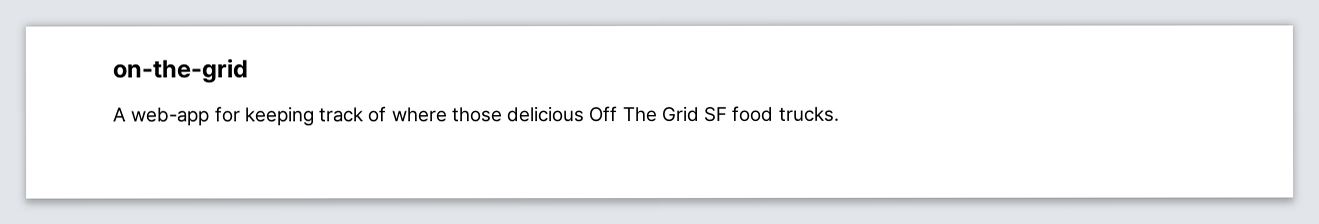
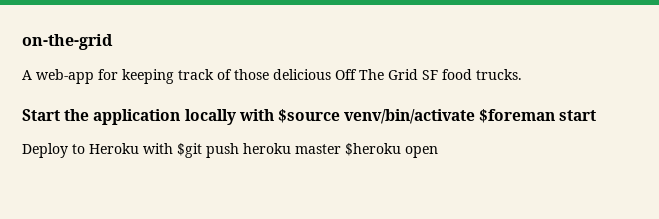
- A web-app for keeping track of where those delicious Off The Grid SF food trucks.
+ A web-app for keeping track of those delicious Off The Grid SF food trucks.
+ Start the application locally with $source venv/bin/activate $foreman start
+ Deploy to Heroku with $git push heroku master $heroku open

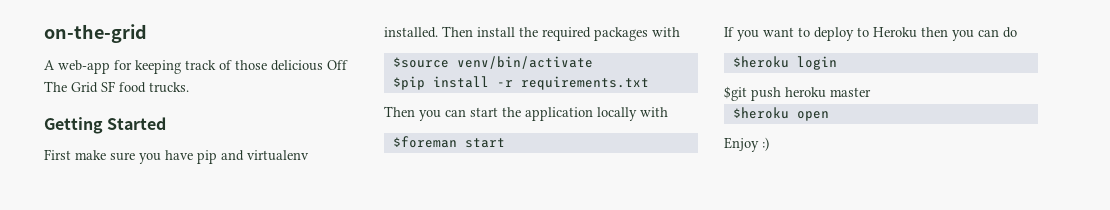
- Start the application locally with $source venv/bin/activate $foreman start
+ Getting Started
+ First make sure you have pip and virtualenv installed. Then install the required packages with
+ $source venv/bin/activate
+ $pip install -r requirements.txt
+ Then you can start the application locally with
+ $foreman start
- Deploy to Heroku with $git push heroku master $heroku open
+ If you want to deploy to Heroku then you can do
+ $heroku login
+ $git push heroku master
+ $heroku open
+ Enjoy :)

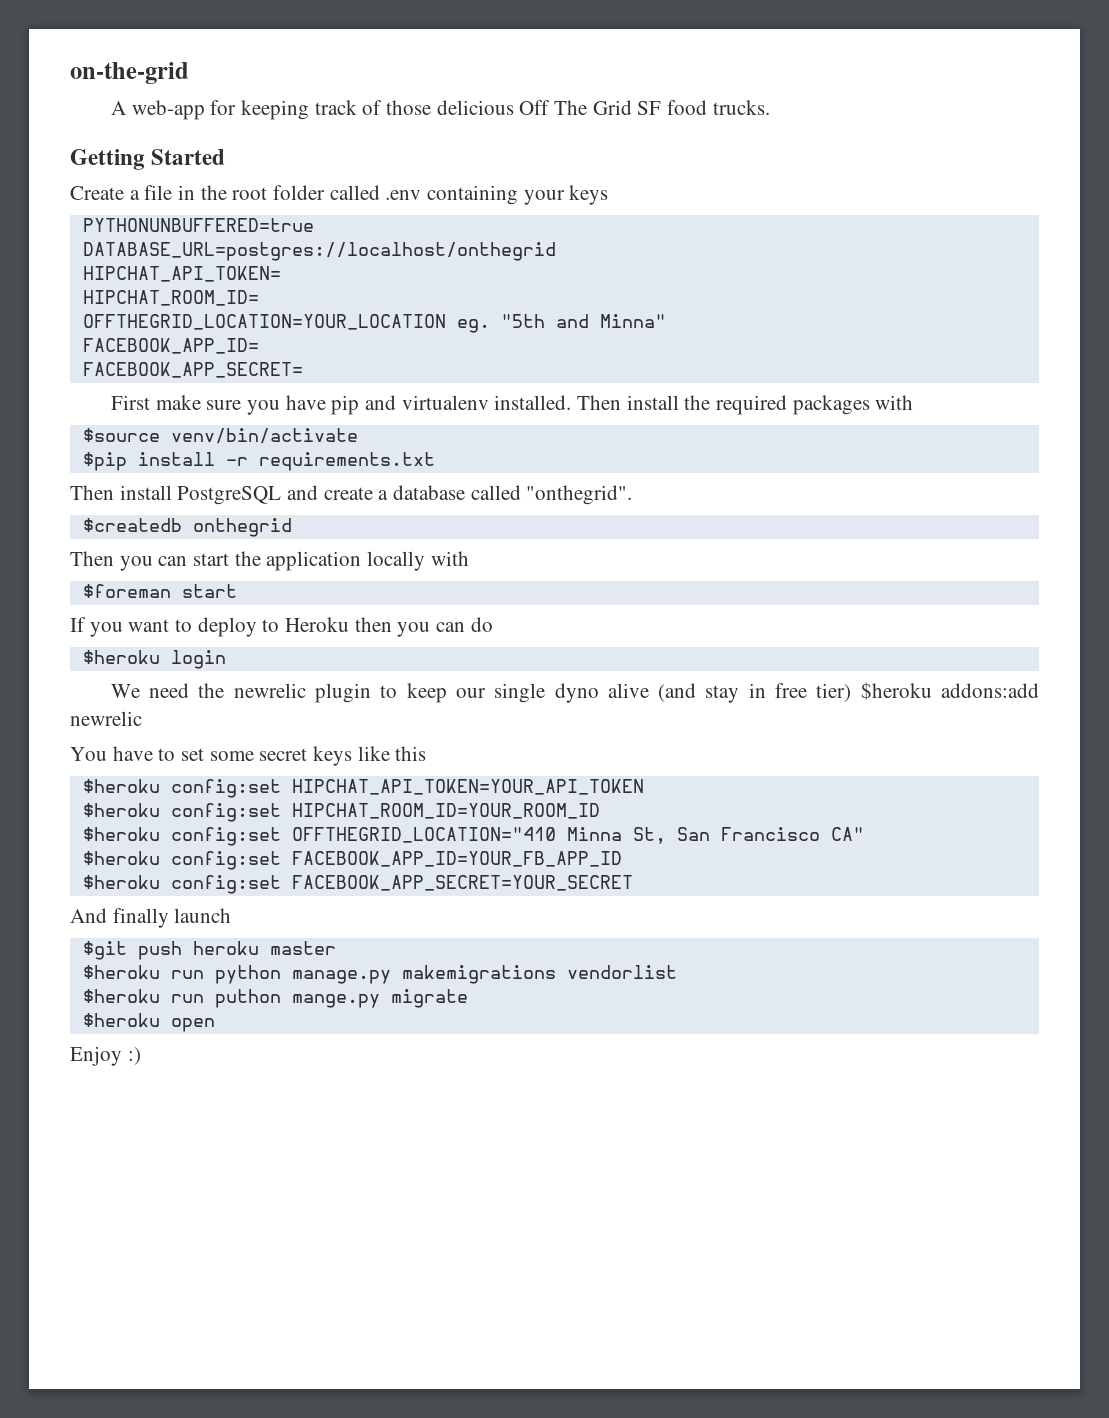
+ Create a file in the root folder called .env containing your keys
+ PYTHONUNBUFFERED=true
+ DATABASE_URL=postgres://localhost/onthegrid
+ HIPCHAT_API_TOKEN=
+ HIPCHAT_ROOM_ID=
+ OFFTHEGRID_LOCATION=YOUR_LOCATION eg. "5th and Minna"
+ FACEBOOK_APP_ID=
+ FACEBOOK_APP_SECRET=
+ Then install PostgreSQL and create a database called "onthegrid".
+ $createdb onthegrid
+ We need the newrelic plugin to keep our single dyno alive (and stay in free tier) $heroku addons:add newrelic
+ You have to set some secret keys like this
+ $heroku config:set HIPCHAT_API_TOKEN=YOUR_API_TOKEN
+ $heroku config:set HIPCHAT_ROOM_ID=YOUR_ROOM_ID
+ $heroku config:set OFFTHEGRID_LOCATION="410 Minna St, San Francisco CA"
+ $heroku config:set FACEBOOK_APP_ID=YOUR_FB_APP_ID
+ $heroku config:set FACEBOOK_APP_SECRET=YOUR_SECRET
+ And finally launch
  $git push heroku master
+ $heroku run python manage.py makemigrations vendorlist
+ $heroku run puthon mange.py migrate

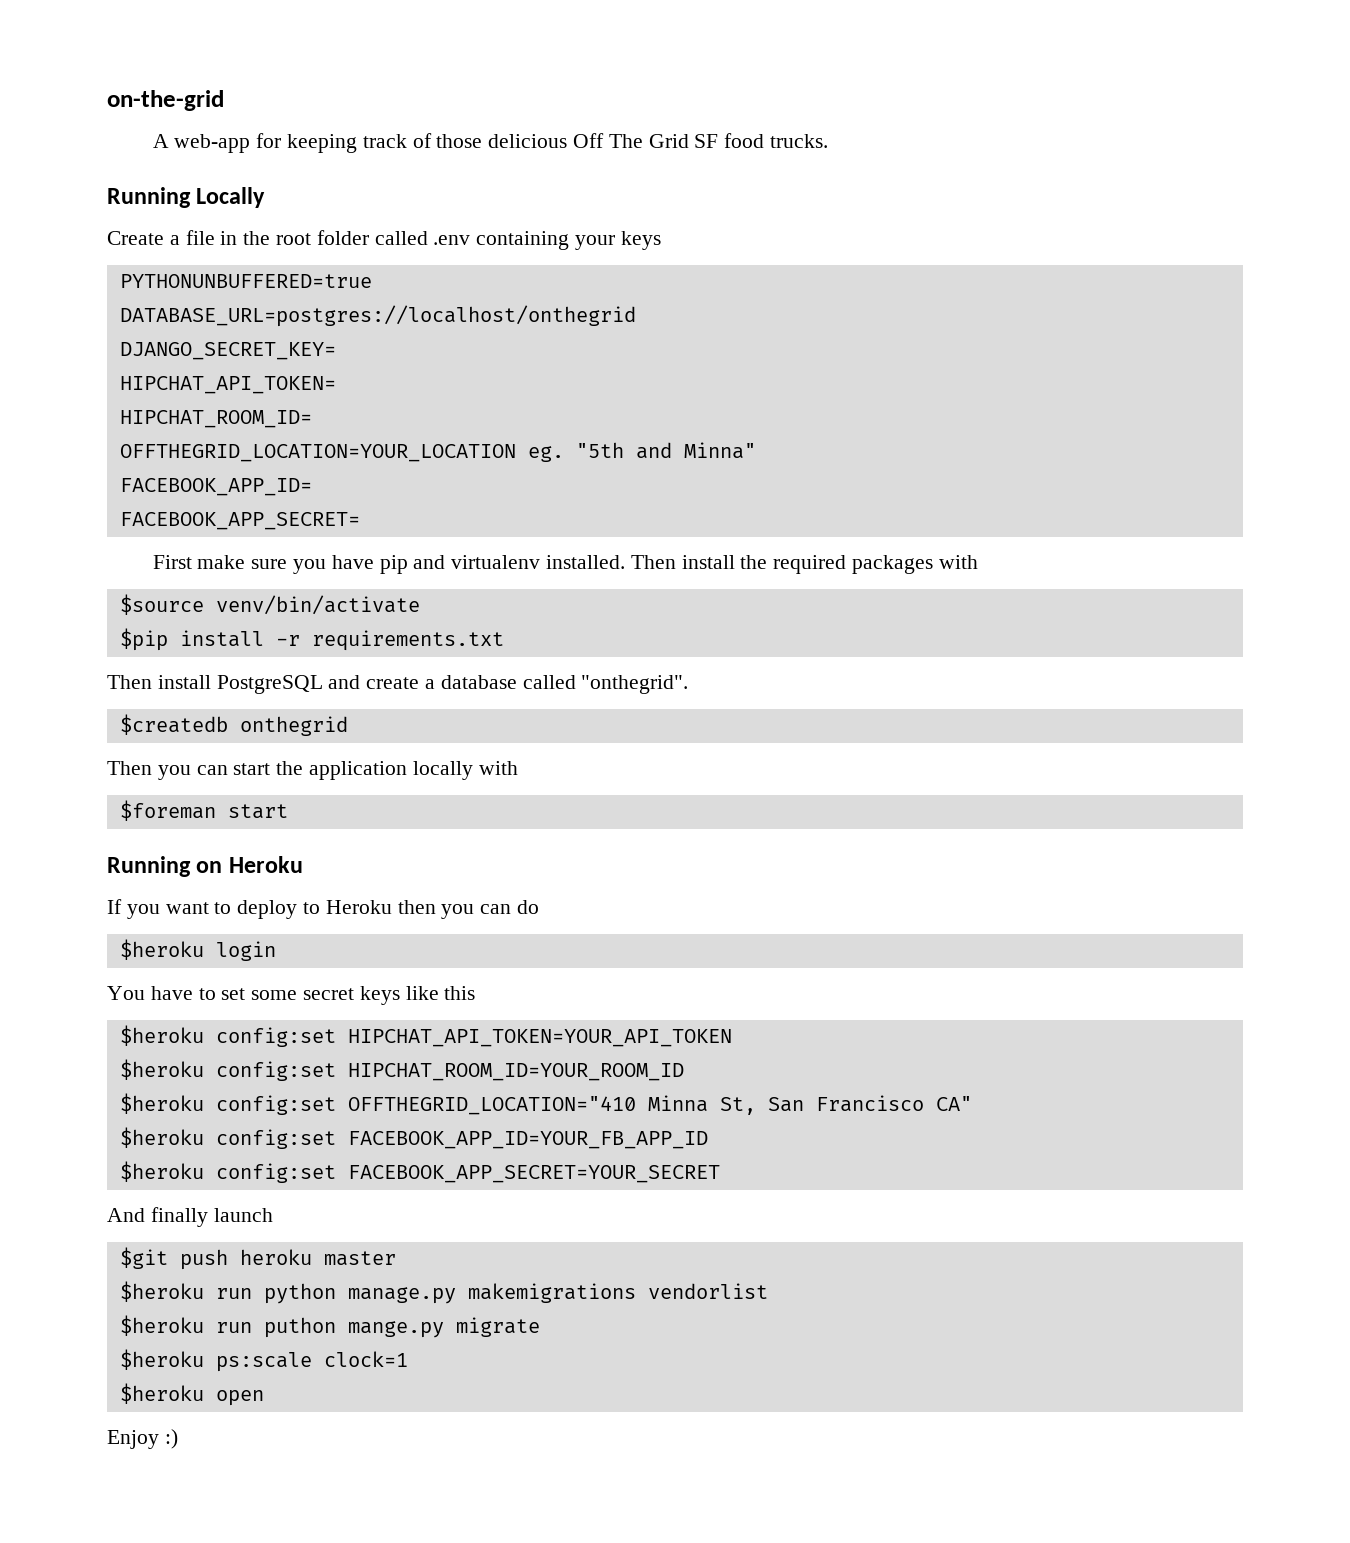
- Getting Started
+ Running Locally
+ DJANGO_SECRET_KEY=
+ Running on Heroku
- We need the newrelic plugin to keep our single dyno alive (and stay in free tier) $heroku addons:add newrelic
+ $heroku ps:scale clock=1

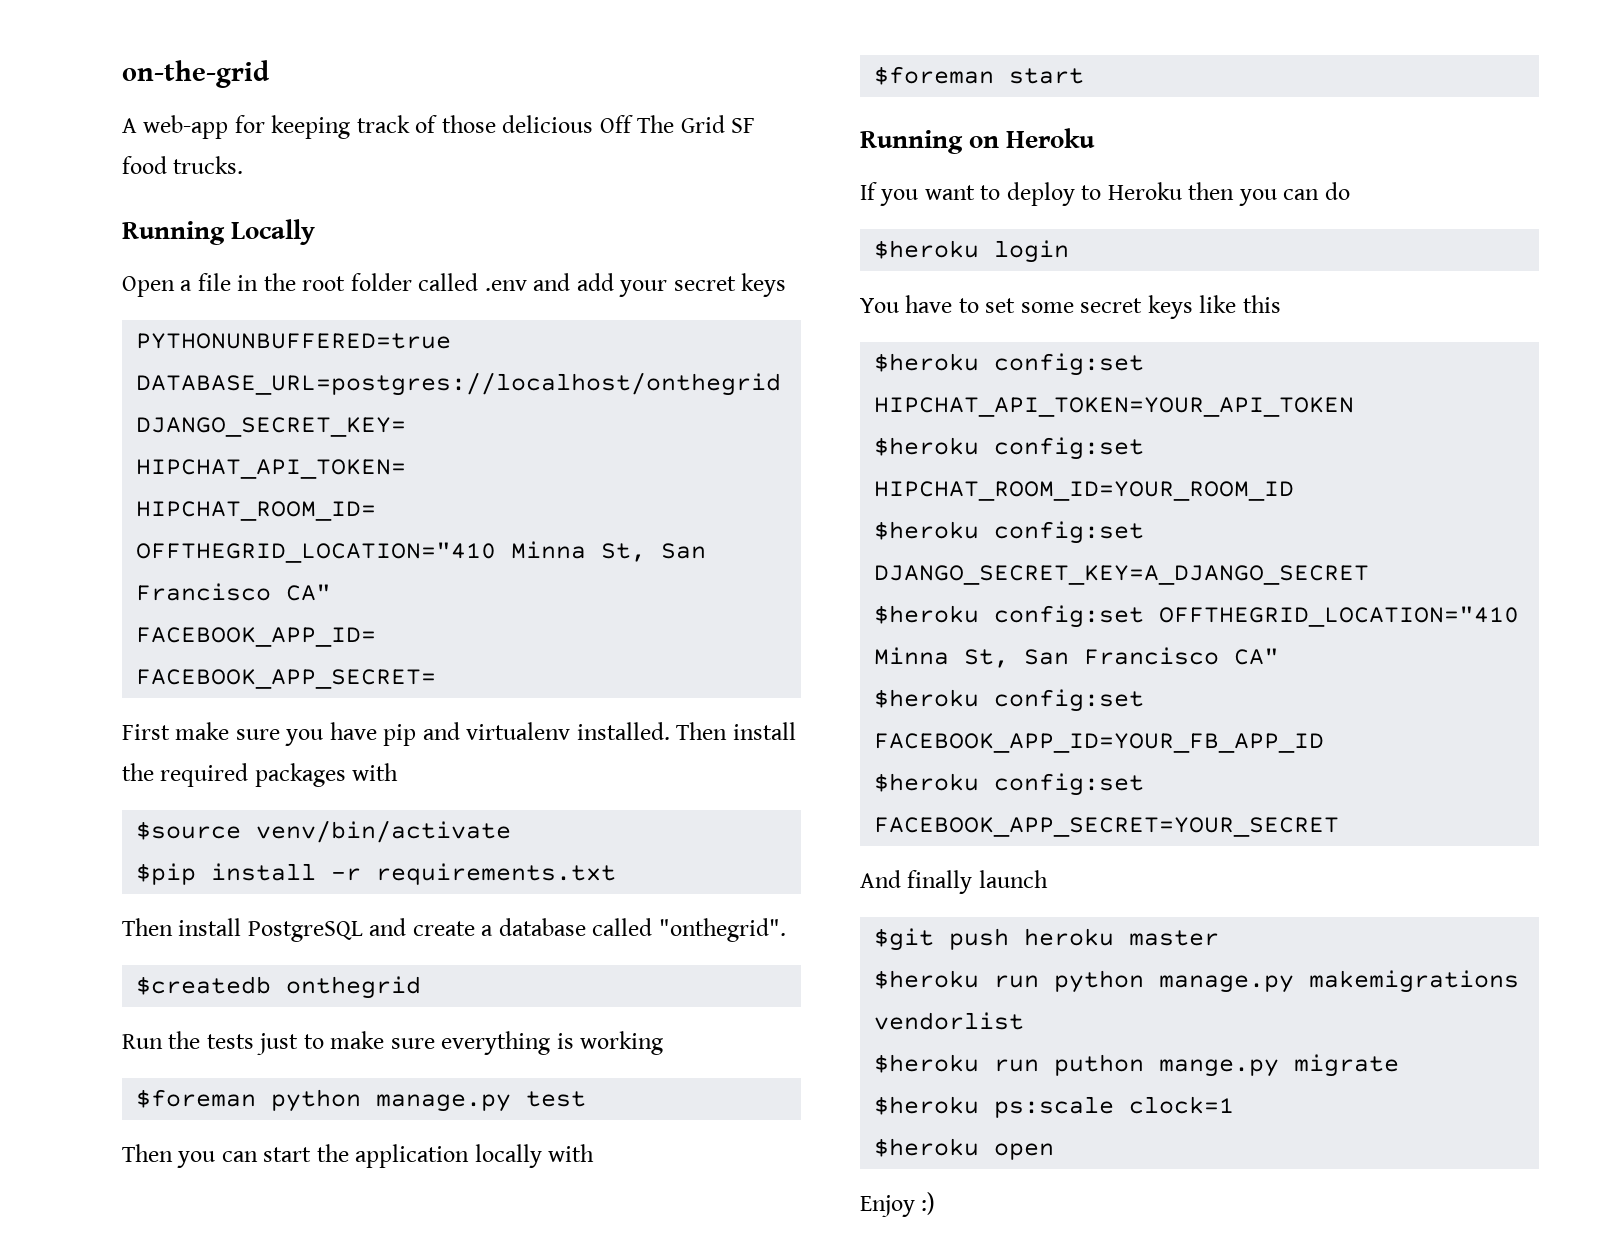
- Create a file in the root folder called .env containing your keys
+ Open a file in the root folder called .env and add your secret keys
  HIPCHAT_ROOM_ID=
- OFFTHEGRID_LOCATION=YOUR_LOCATION eg. "5th and Minna"
+ OFFTHEGRID_LOCATION="410 Minna St, San Francisco CA"
+ Run the tests just to make sure everything is working
+ $foreman python manage.py test
+ $heroku config:set DJANGO_SECRET_KEY=A_DJANGO_SECRET

